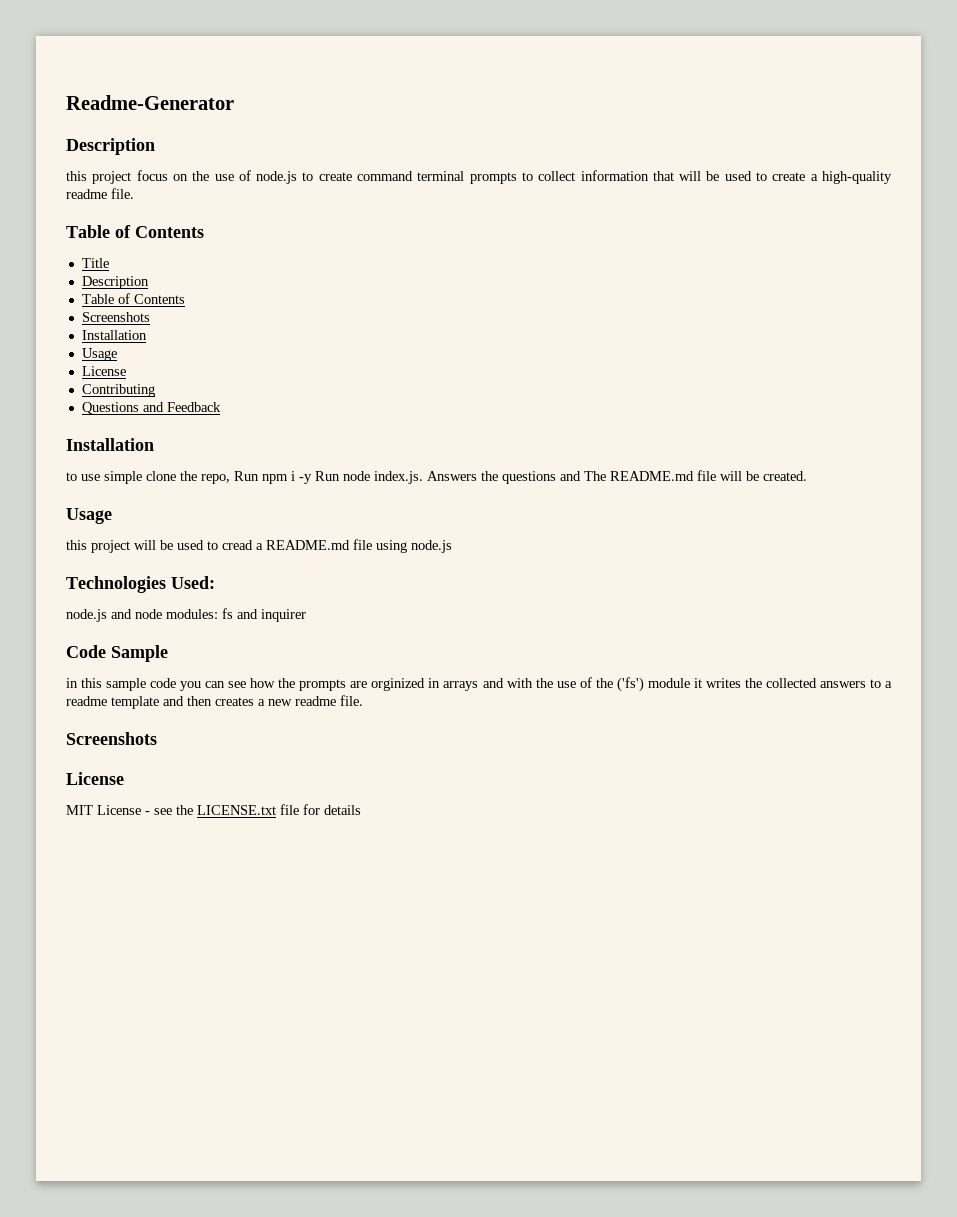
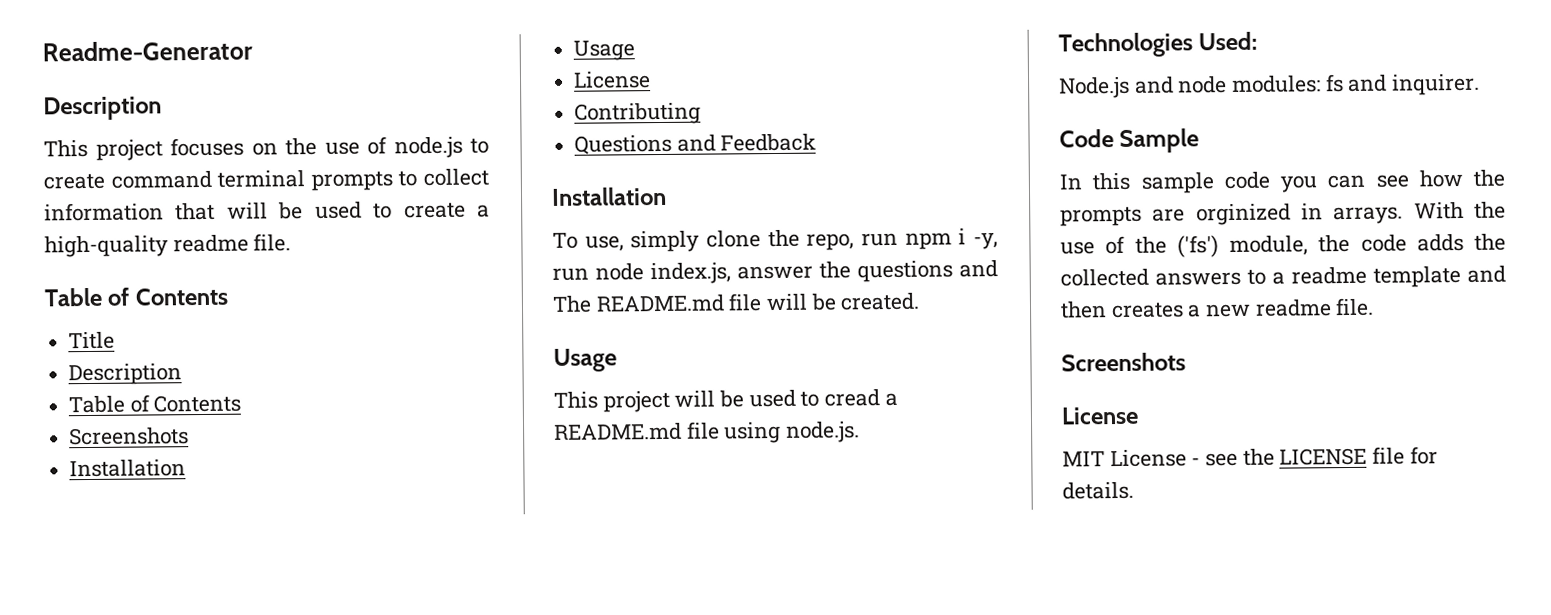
- this project focus on the use of node.js to create command terminal prompts to collect information that will be used to create a high-quality readme file.
+ This project focuses on the use of node.js to create command terminal prompts to collect information that will be used to create a high-quality readme file.
- to use simple clone the repo, Run npm i -y Run node index.js. Answers the questions and The README.md file will be created.
+ To use, simply clone the repo, run npm i -y, run node index.js, answer the questions and The README.md file will be created.
- this project will be used to cread a README.md file using node.js
+ This project will be used to cread a README.md file using node.js.
- node.js and node modules: fs and inquirer
+ Node.js and node modules: fs and inquirer.
- in this sample code you can see how the prompts are orginized in arrays and with the use of the ('fs') module it writes the collected answers to a readme template and then creates a new readme file.
+ In this sample code you can see how the prompts are orginized in arrays. With the use of the ('fs') module, the code adds the collected answers to a readme template and then creates a new readme file.
- MIT License - see the LICENSE.txt file for details
+ MIT License - see the LICENSE file for details.

